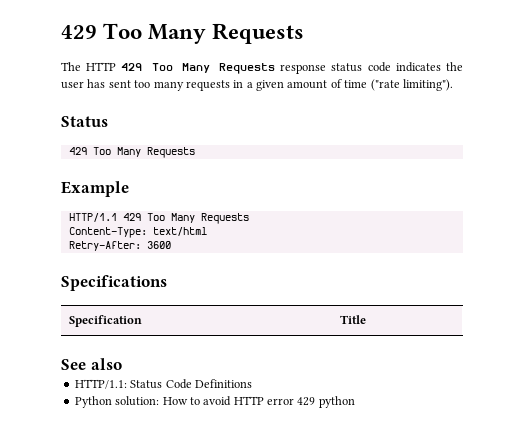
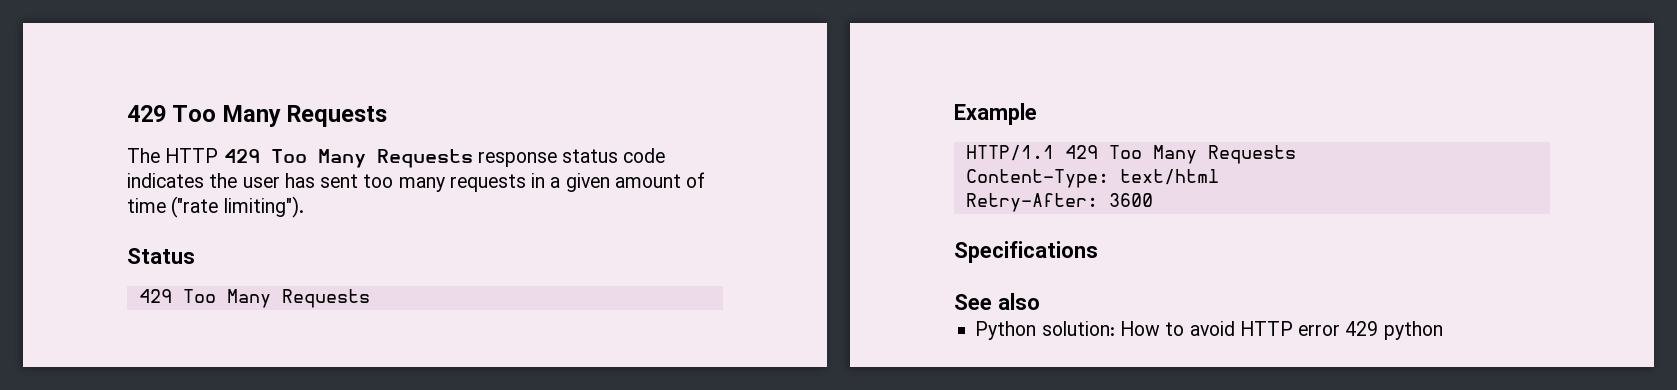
- Specification | Title
- HTTP/1.1: Status Code Definitions

